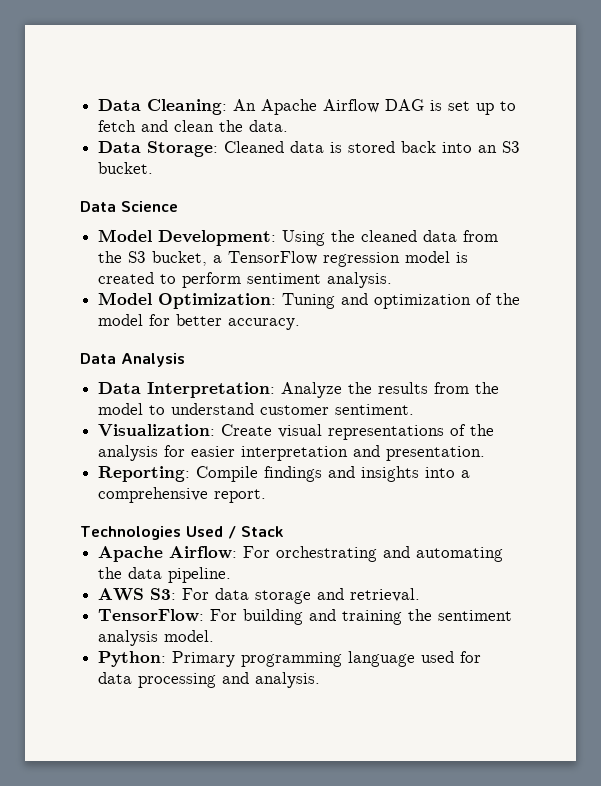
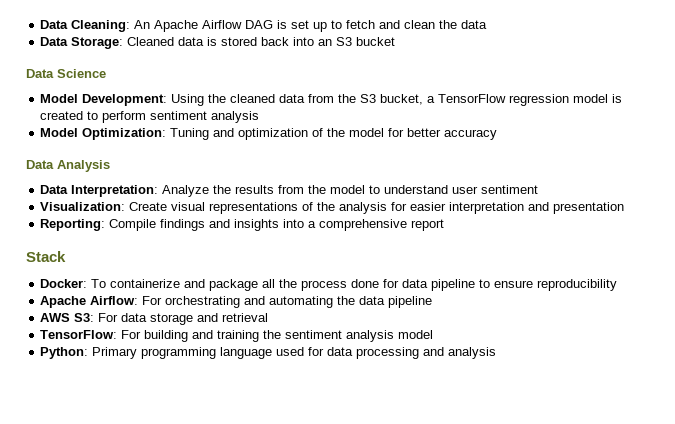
- Data Cleaning: An Apache Airflow DAG is set up to fetch and clean the data.
+ Data Cleaning: An Apache Airflow DAG is set up to fetch and clean the data
- Data Storage: Cleaned data is stored back into an S3 bucket.
+ Data Storage: Cleaned data is stored back into an S3 bucket
- Model Development: Using the cleaned data from the S3 bucket, a TensorFlow regression model is created to perform sentiment analysis.
+ Model Development: Using the cleaned data from the S3 bucket, a TensorFlow regression model is created to perform sentiment analysis
- Model Optimization: Tuning and optimization of the model for better accuracy.
+ Model Optimization: Tuning and optimization of the model for better accuracy
- Data Interpretation: Analyze the results from the model to understand customer sentiment.
+ Data Interpretation: Analyze the results from the model to understand user sentiment
- Visualization: Create visual representations of the analysis for easier interpretation and presentation.
+ Visualization: Create visual representations of the analysis for easier interpretation and presentation
- Reporting: Compile findings and insights into a comprehensive report.
- Technologies Used / Stack
+ Reporting: Compile findings and insights into a comprehensive report
+ Stack
+ Docker: To containerize and package all the process done for data pipeline to ensure reproducibility
- Apache Airflow: For orchestrating and automating the data pipeline.
+ Apache Airflow: For orchestrating and automating the data pipeline
- AWS S3: For data storage and retrieval.
+ AWS S3: For data storage and retrieval
- TensorFlow: For building and training the sentiment analysis model.
+ TensorFlow: For building and training the sentiment analysis model
- Python: Primary programming language used for data processing and analysis.
+ Python: Primary programming language used for data processing and analysis

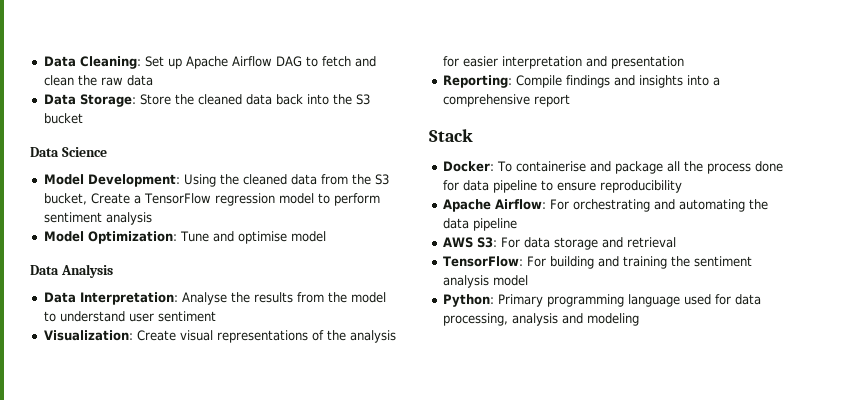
- Data Cleaning: An Apache Airflow DAG is set up to fetch and clean the data
+ Data Cleaning: Set up Apache Airflow DAG to fetch and clean the raw data
- Data Storage: Cleaned data is stored back into an S3 bucket
+ Data Storage: Store the cleaned data back into the S3 bucket
- Model Development: Using the cleaned data from the S3 bucket, a TensorFlow regression model is created to perform sentiment analysis
+ Model Development: Using the cleaned data from the S3 bucket, Create a TensorFlow regression model to perform sentiment analysis
- Model Optimization: Tuning and optimization of the model for better accuracy
+ Model Optimization: Tune and optimise model
- Data Interpretation: Analyze the results from the model to understand user sentiment
+ Data Interpretation: Analyse the results from the model to understand user sentiment
- Docker: To containerize and package all the process done for data pipeline to ensure reproducibility
+ Docker: To containerise and package all the process done for data pipeline to ensure reproducibility
- Python: Primary programming language used for data processing and analysis
+ Python: Primary programming language used for data processing, analysis and modeling

